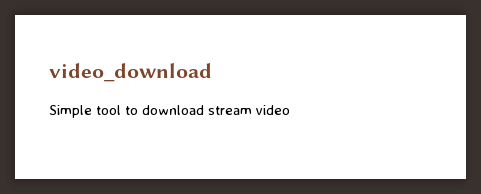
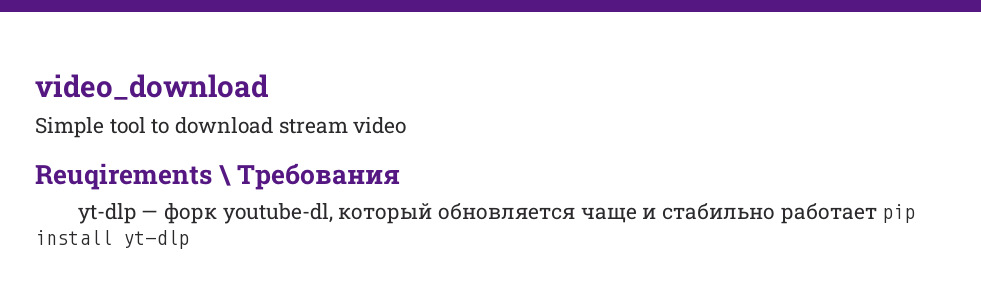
+ Reuqirements \ Требования
+ yt-dlp — форк youtube-dl, который обновляется чаще и стабильно работает pip install yt-dlp

